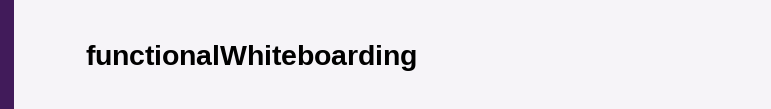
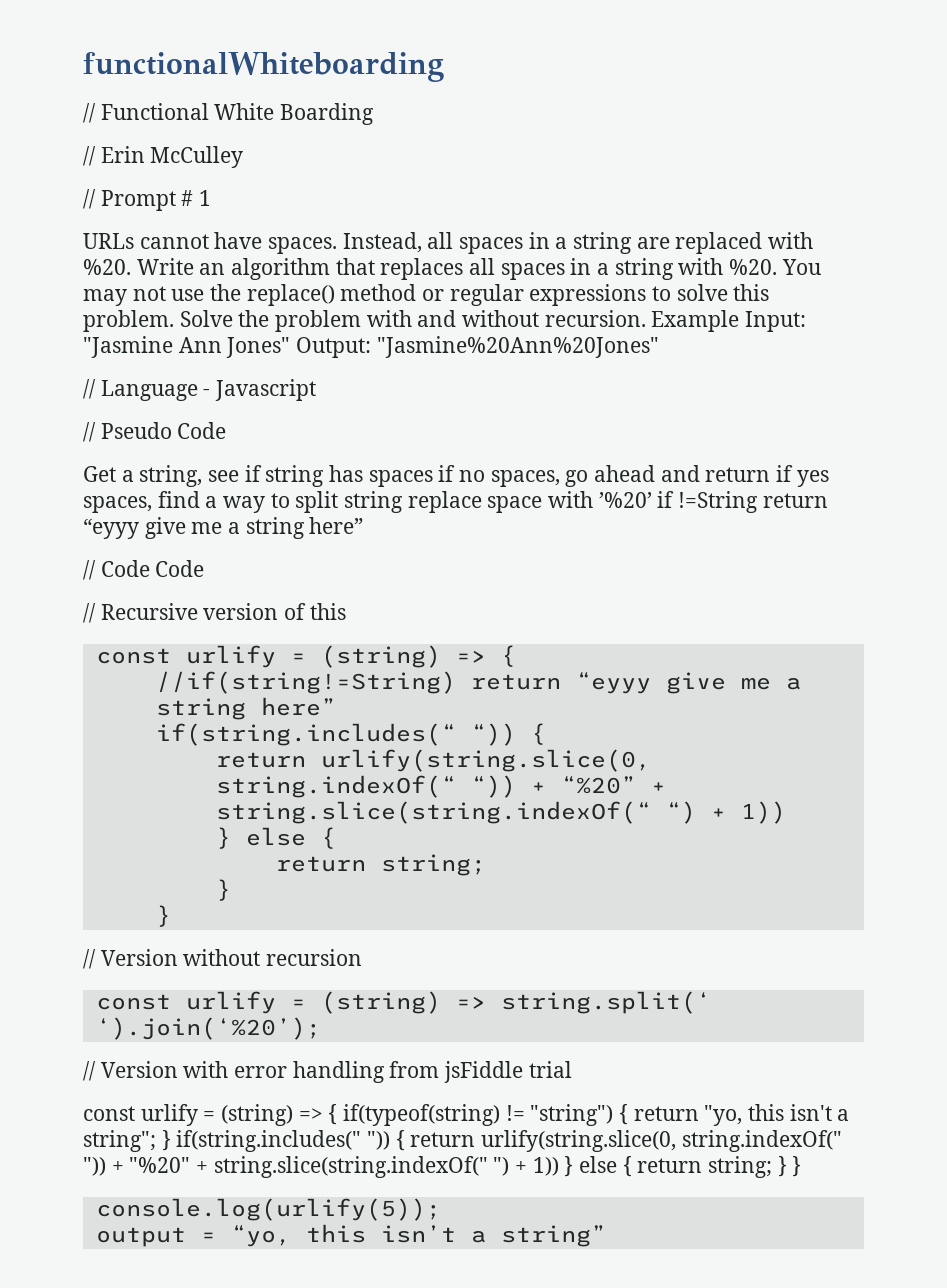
+ // Functional White Boarding
+ // Erin McCulley
+ // Prompt # 1
+ URLs cannot have spaces. Instead, all spaces in a string are replaced with %20. Write an algorithm that replaces all spaces in a string with %20. You may not use the replace() method or regular expressions to solve this problem. Solve the problem with and without recursion. Example Input: "Jasmine Ann Jones" Output: "Jasmine%20Ann%20Jones"
+ // Language - Javascript
+ // Pseudo Code
+ Get a string, see if string has spaces if no spaces, go ahead and return if yes spaces, find a way to split string replace space with ’%20’ if !=String return “eyyy give me a string here”
+ // Code Code
+ // Recursive version of this
+ const urlify = (string) => {
+ //if(string!=String) return “eyyy give me a string here”
+ if(string.includes(“ “)) {
+ return urlify(string.slice(0, string.indexOf(“ “)) + “%20” + string.slice(string.indexOf(“ “) + 1))
+ } else {
+ return string;
+ }
+ }
+ // Version without recursion
+ const urlify = (string) => string.split(‘ ‘).join(‘%20’);
+ // Version with error handling from jsFiddle trial
+ const urlify = (string) => { if(typeof(string) != "string") { return "yo, this isn't a string"; } if(string.includes(" ")) { return urlify(string.slice(0, string.indexOf(" ")) + "%20" + string.slice(string.indexOf(" ") + 1)) } else { return string; } }
+ console.log(urlify(5));
+ output = “yo, this isn’t a string”

